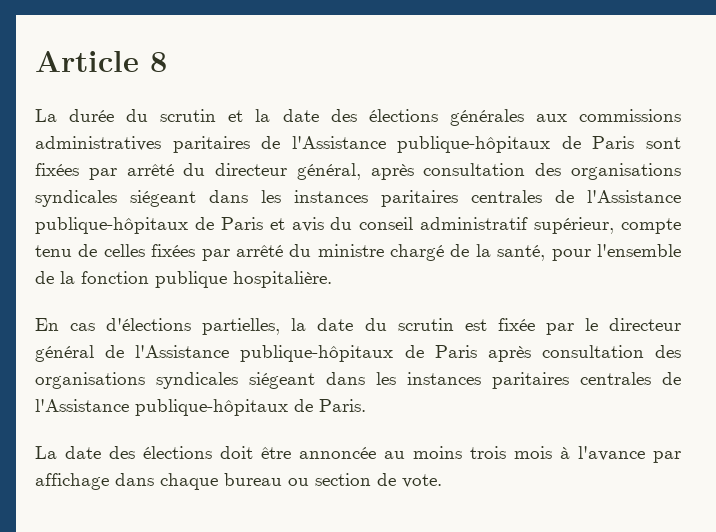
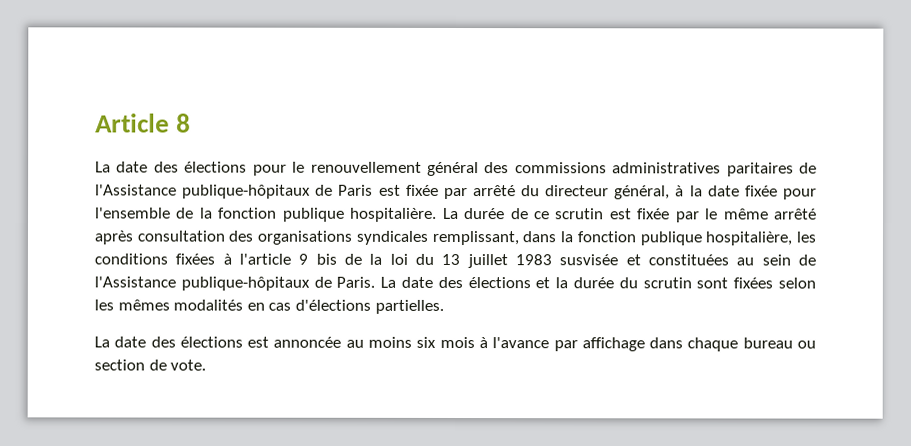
- La durée du scrutin et la date des élections générales aux commissions administratives paritaires de l'Assistance publique-hôpitaux de Paris sont fixées par arrêté du directeur général, après consultation des organisations syndicales siégeant dans les instances paritaires centrales de l'Assistance publique-hôpitaux de Paris et avis du conseil administratif supérieur, compte tenu de celles fixées par arrêté du ministre chargé de la santé, pour l'ensemble de la fonction publique hospitalière.
- En cas d'élections partielles, la date du scrutin est fixée par le directeur général de l'Assistance publique-hôpitaux de Paris après consultation des organisations syndicales siégeant dans les instances paritaires centrales de l'Assistance publique-hôpitaux de Paris.
- La date des élections doit être annoncée au moins trois mois à l'avance par affichage dans chaque bureau ou section de vote.
+ La date des élections pour le renouvellement général des commissions administratives paritaires de l'Assistance publique-hôpitaux de Paris est fixée par arrêté du directeur général, à la date fixée pour l'ensemble de la fonction publique hospitalière. La durée de ce scrutin est fixée par le même arrêté après consultation des organisations syndicales remplissant, dans la fonction publique hospitalière, les conditions fixées à l'article 9 bis de la loi du 13 juillet 1983 susvisée et constituées au sein de l'Assistance publique-hôpitaux de Paris. La date des élections et la durée du scrutin sont fixées selon les mêmes modalités en cas d'élections partielles.
+ La date des élections est annoncée au moins six mois à l'avance par affichage dans chaque bureau ou section de vote.

